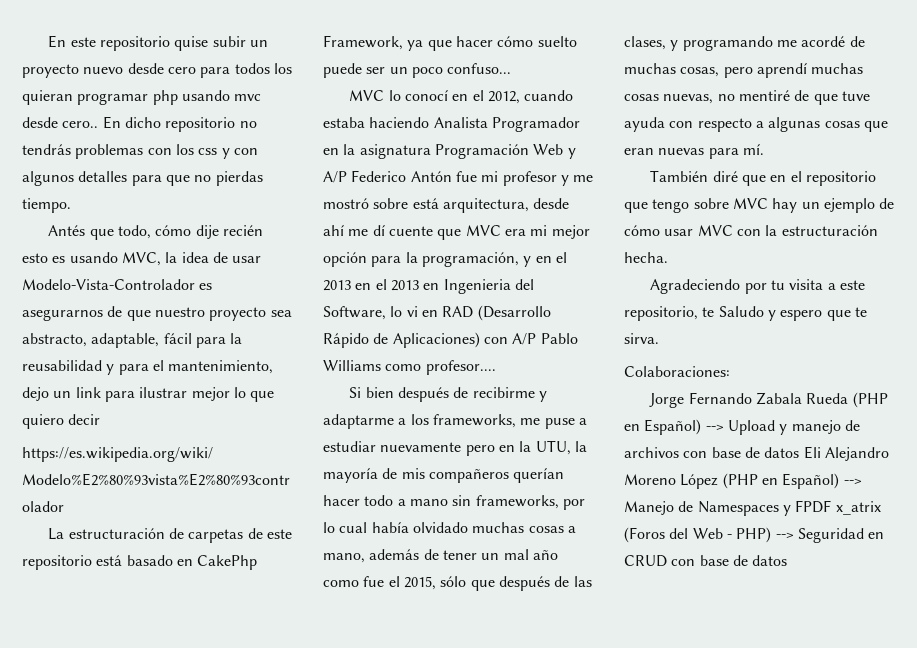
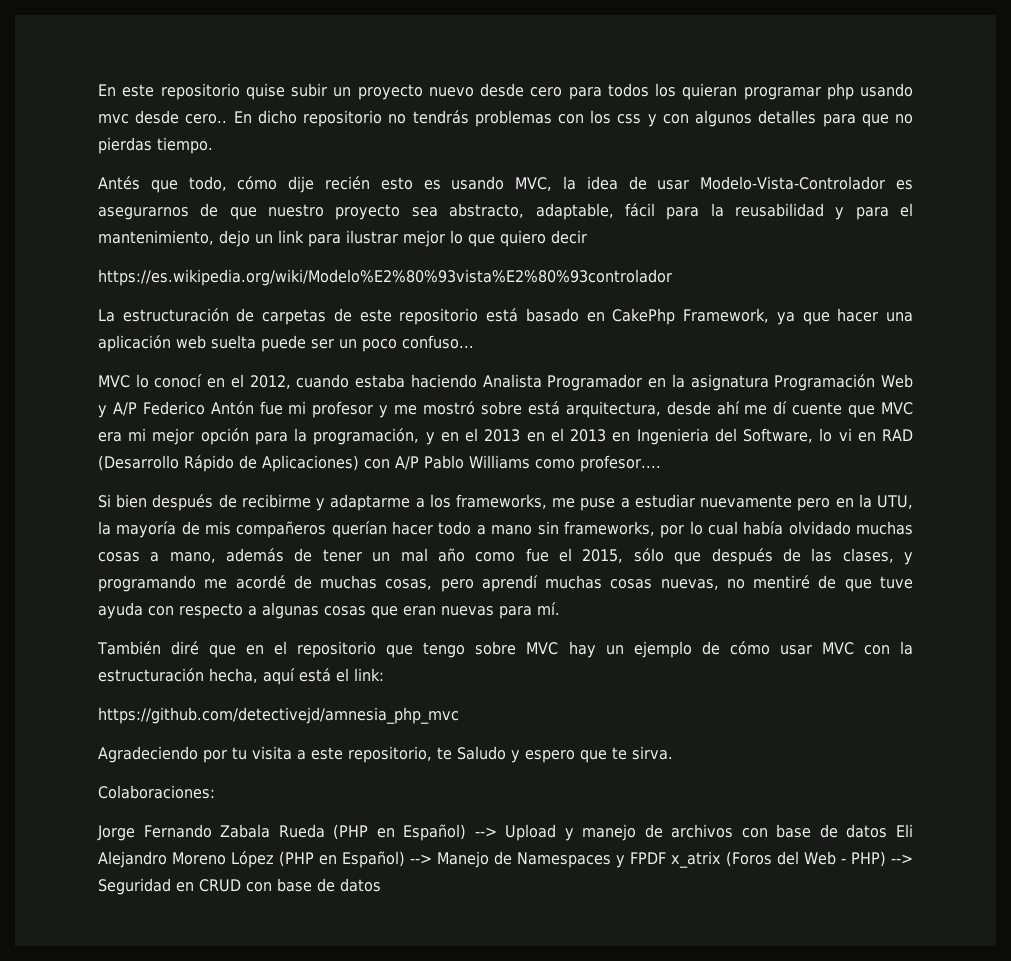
- La estructuración de carpetas de este repositorio está basado en CakePhp Framework, ya que hacer cómo suelto puede ser un poco confuso...
+ La estructuración de carpetas de este repositorio está basado en CakePhp Framework, ya que hacer una aplicación web suelta puede ser un poco confuso...
- También diré que en el repositorio que tengo sobre MVC hay un ejemplo de cómo usar MVC con la estructuración hecha.
+ También diré que en el repositorio que tengo sobre MVC hay un ejemplo de cómo usar MVC con la estructuración hecha, aquí está el link:
+ https://github.com/detectivejd/amnesia_php_mvc

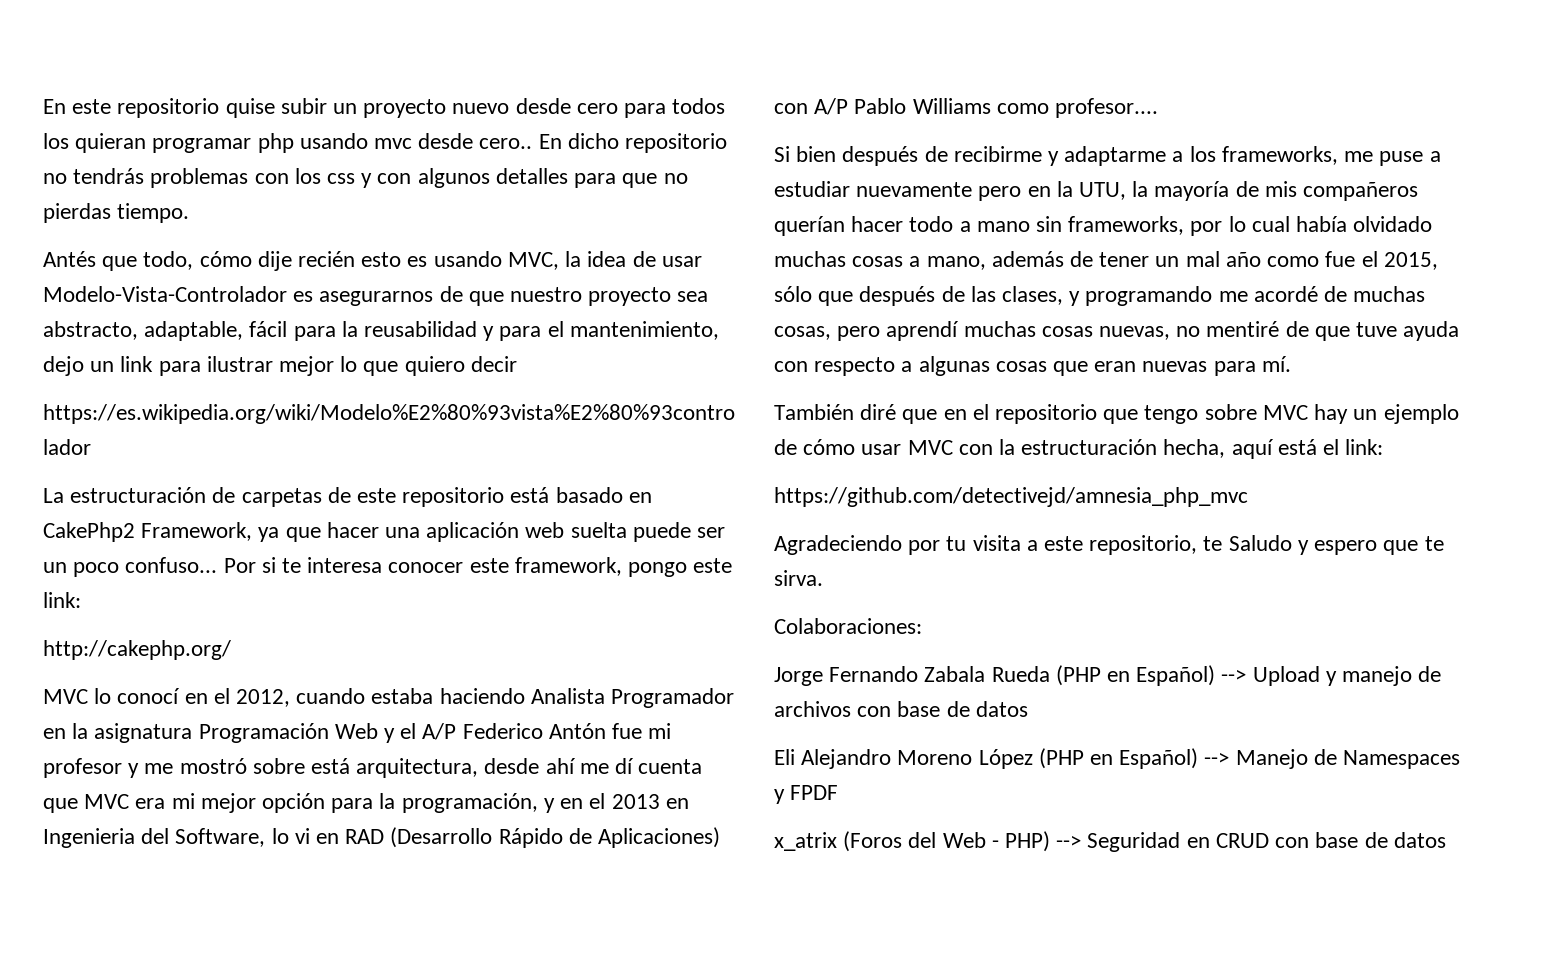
- La estructuración de carpetas de este repositorio está basado en CakePhp Framework, ya que hacer una aplicación web suelta puede ser un poco confuso...
+ La estructuración de carpetas de este repositorio está basado en CakePhp2 Framework, ya que hacer una aplicación web suelta puede ser un poco confuso... Por si te interesa conocer este framework, pongo este link:
+ http://cakephp.org/
- MVC lo conocí en el 2012, cuando estaba haciendo Analista Programador en la asignatura Programación Web y A/P Federico Antón fue mi profesor y me mostró sobre está arquitectura, desde ahí me dí cuente que MVC era mi mejor opción para la programación, y en el 2013 en el 2013 en Ingenieria del Software, lo vi en RAD (Desarrollo Rápido de Aplicaciones) con A/P Pablo Williams como profesor....
+ MVC lo conocí en el 2012, cuando estaba haciendo Analista Programador en la asignatura Programación Web y el A/P Federico Antón fue mi profesor y me mostró sobre está arquitectura, desde ahí me dí cuenta que MVC era mi mejor opción para la programación, y en el 2013 en Ingenieria del Software, lo vi en RAD (Desarrollo Rápido de Aplicaciones) con A/P Pablo Williams como profesor....
- Jorge Fernando Zabala Rueda (PHP en Español) --> Upload y manejo de archivos con base de datos Eli Alejandro Moreno López (PHP en Español) --> Manejo de Namespaces y FPDF x_atrix (Foros del Web - PHP) --> Seguridad en CRUD con base de datos
+ Jorge Fernando Zabala Rueda (PHP en Español) --> Upload y manejo de archivos con base de datos
+ Eli Alejandro Moreno López (PHP en Español) --> Manejo de Namespaces y FPDF
+ x_atrix (Foros del Web - PHP) --> Seguridad en CRUD con base de datos

